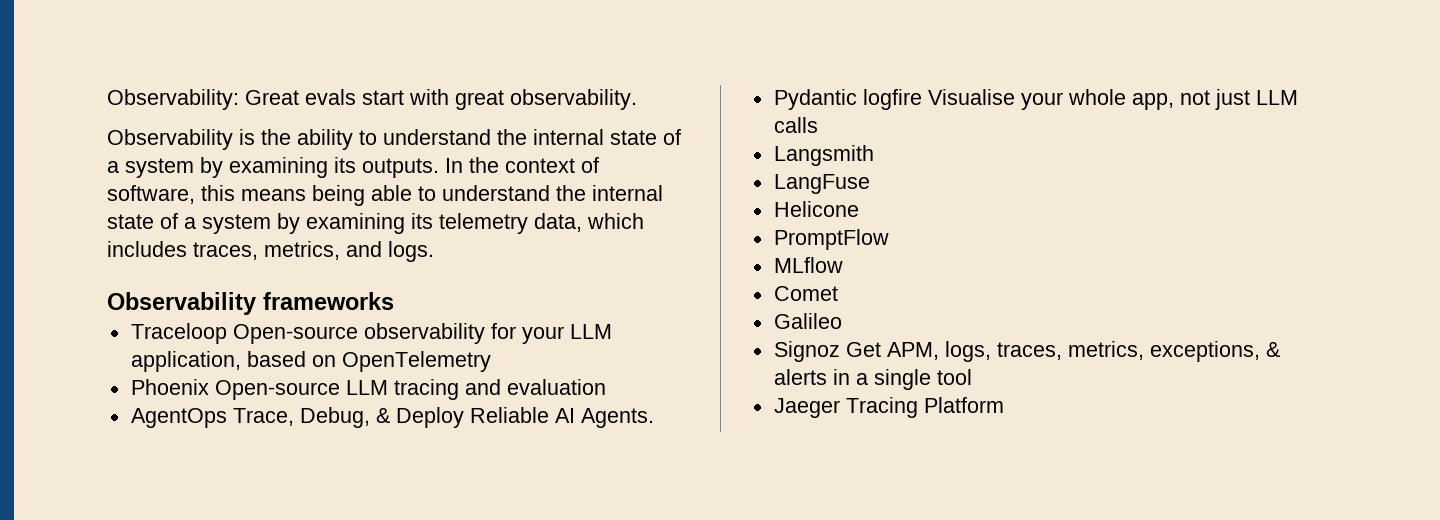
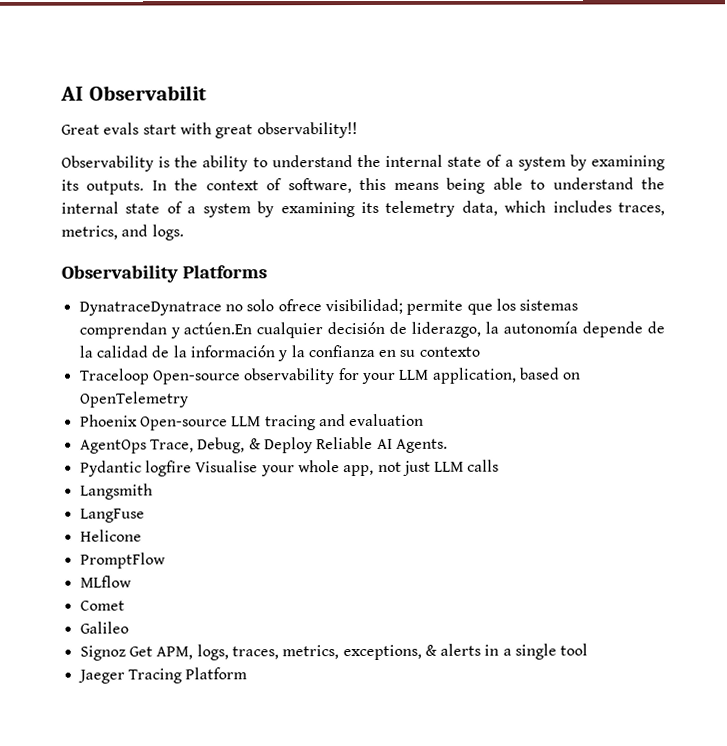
- Observability: Great evals start with great observability.
+ AI Observabilit
+ Great evals start with great observability!!
- Observability frameworks
+ Observability Platforms
+ DynatraceDynatrace no solo ofrece visibilidad; permite que los sistemas comprendan y actúen.En cualquier decisión de liderazgo, la autonomía depende de la calidad de la información y la confianza en su contexto

